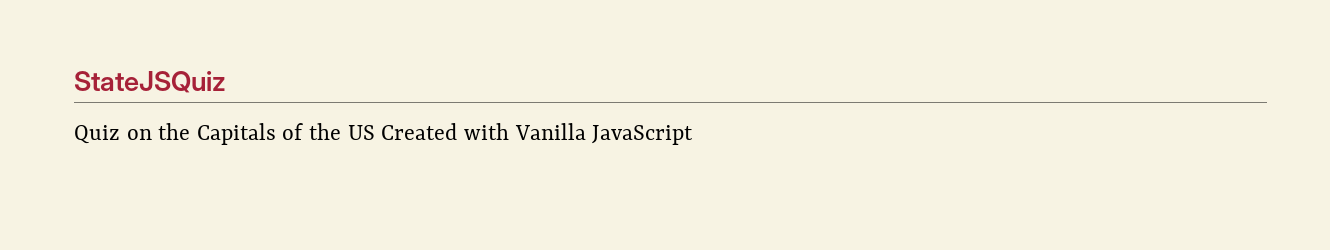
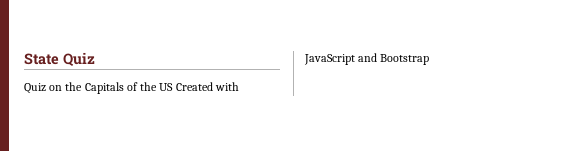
- StateJSQuiz
+ State Quiz
- Quiz on the Capitals of the US Created with Vanilla JavaScript
+ Quiz on the Capitals of the US Created with JavaScript and Bootstrap

